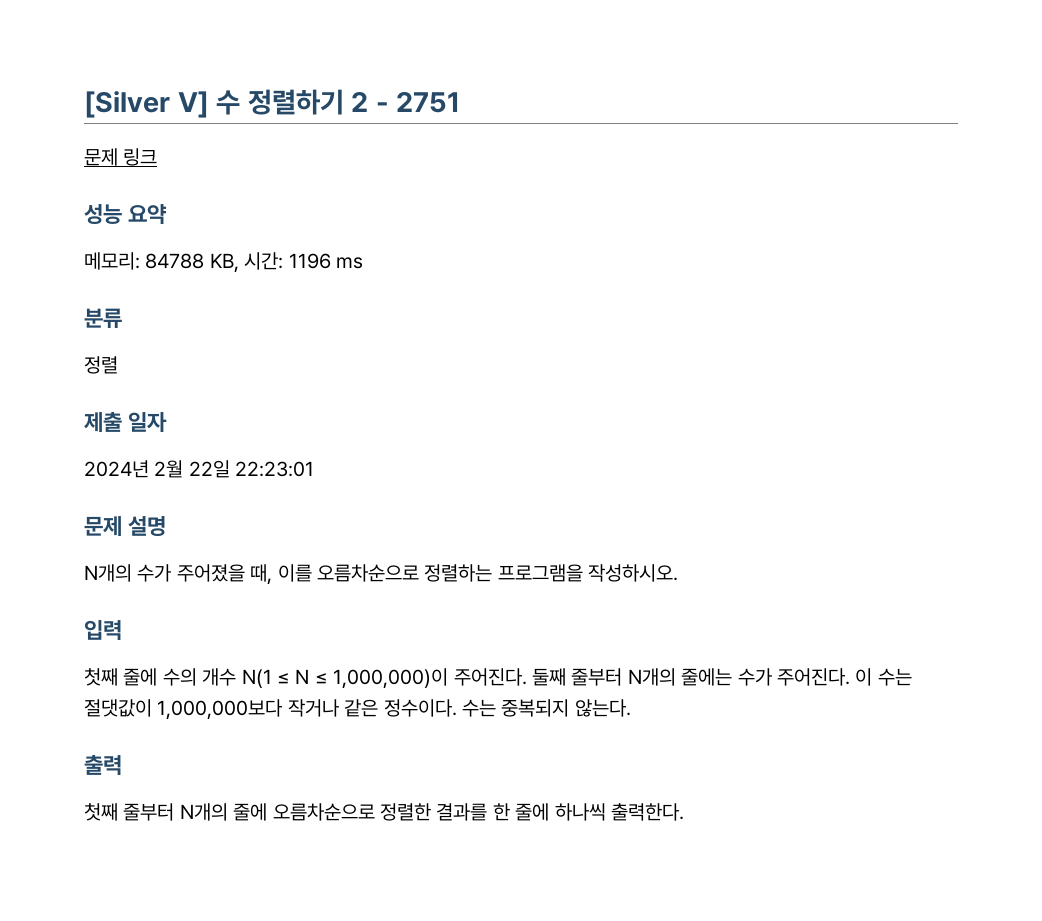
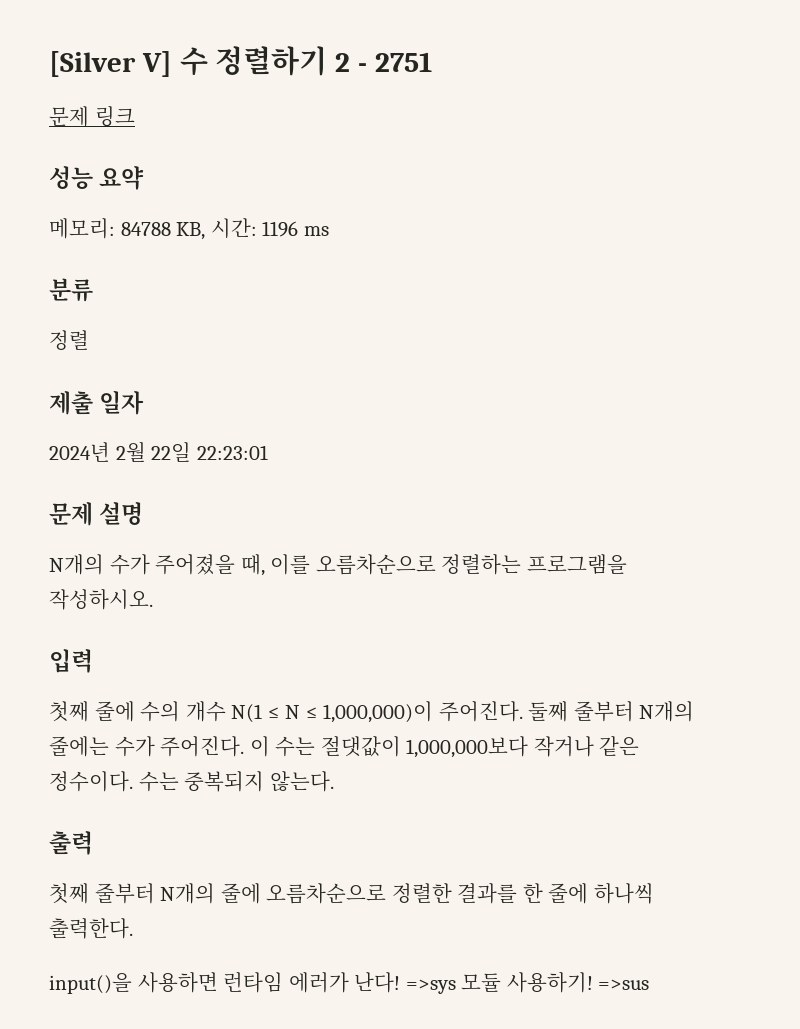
+ input()을 사용하면 런타임 에러가 난다! =>sys 모듈 사용하기! =>sus

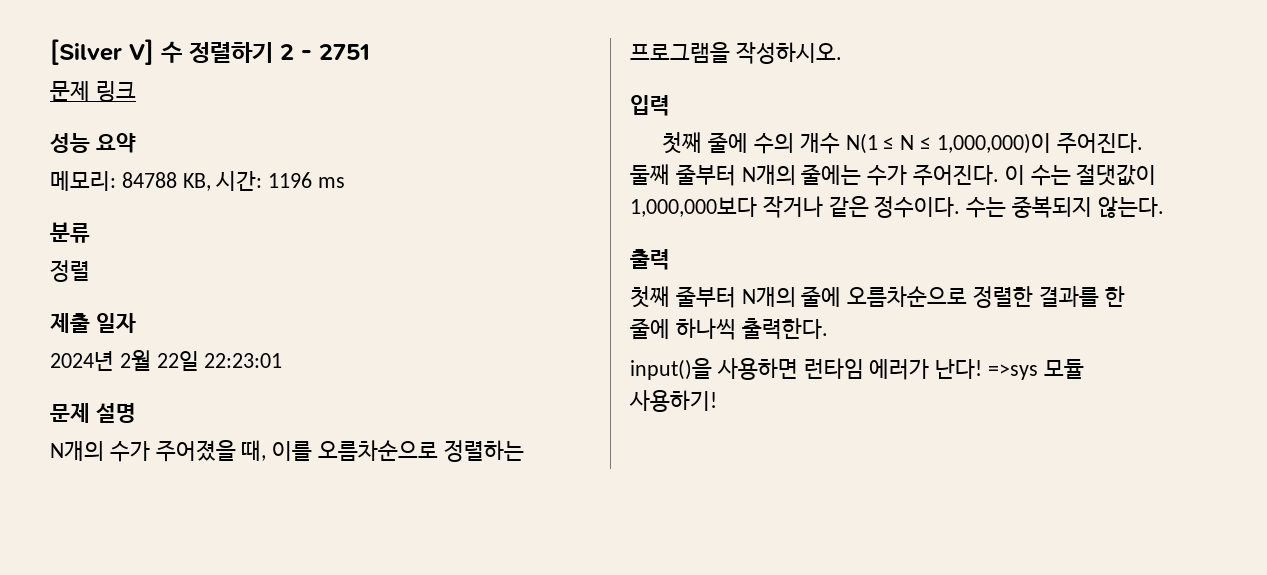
- =>sus

